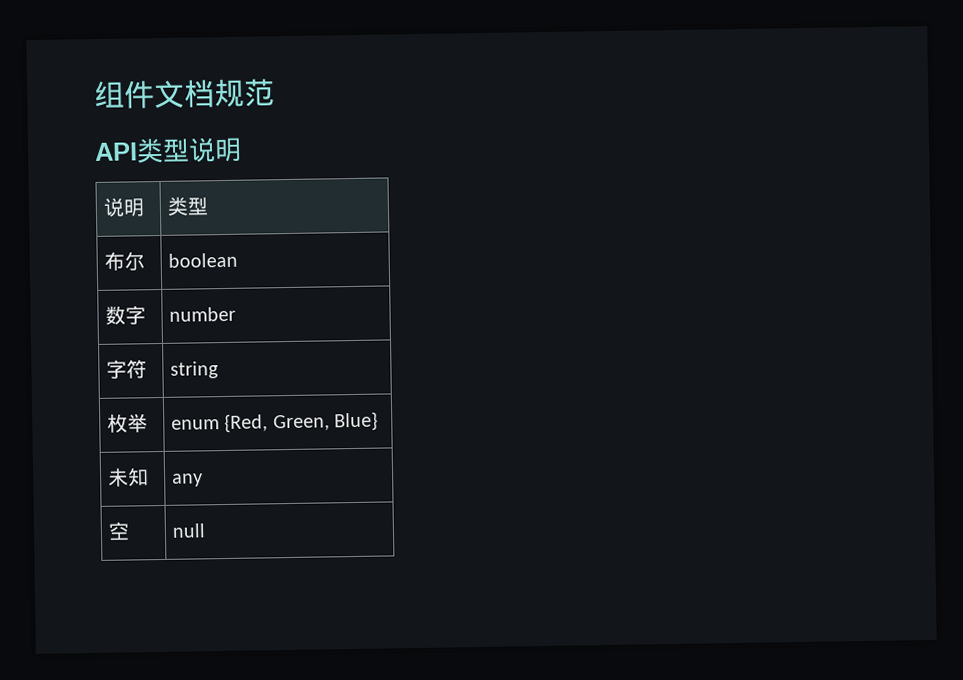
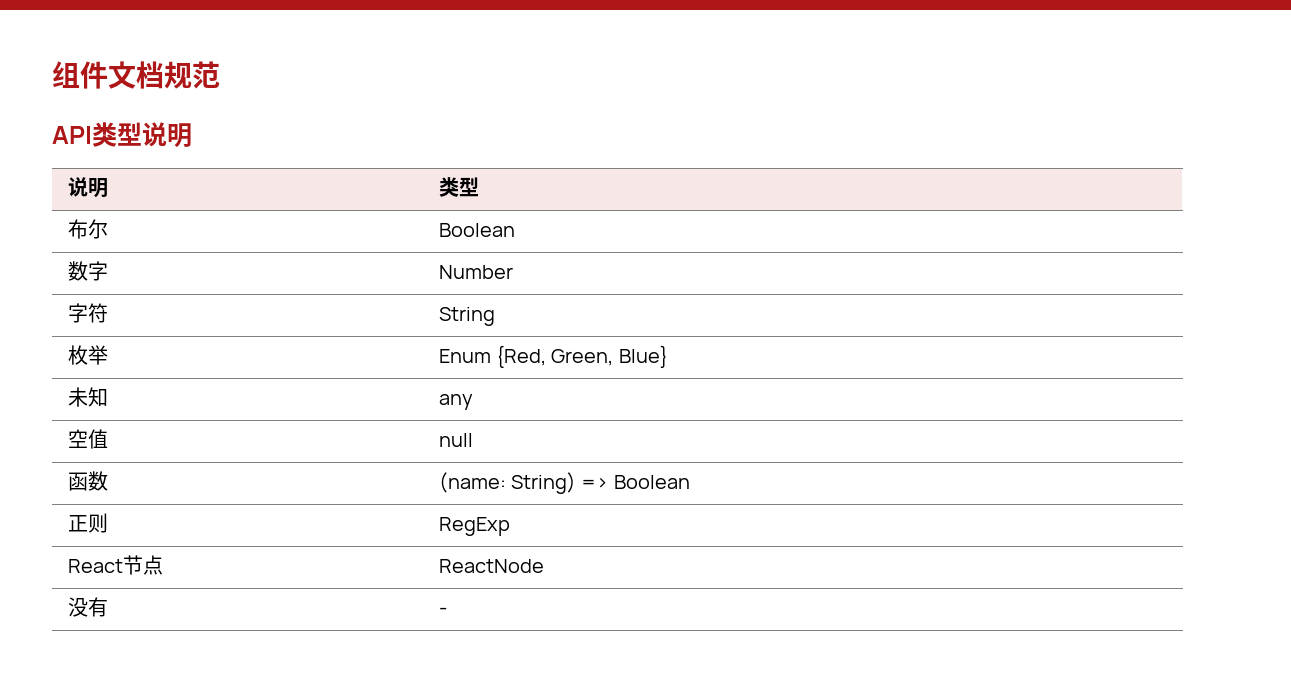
- 布尔 | boolean
+ 布尔 | Boolean
- 数字 | number
+ 数字 | Number
- 字符 | string
+ 字符 | String
- 枚举 | enum {Red, Green, Blue}
+ 枚举 | Enum {Red, Green, Blue}
- 空 | null
+ 空值 | null
+ 函数 | (name: String) => Boolean
+ 正则 | RegExp
+ React节点 | ReactNode
+ 没有 | -

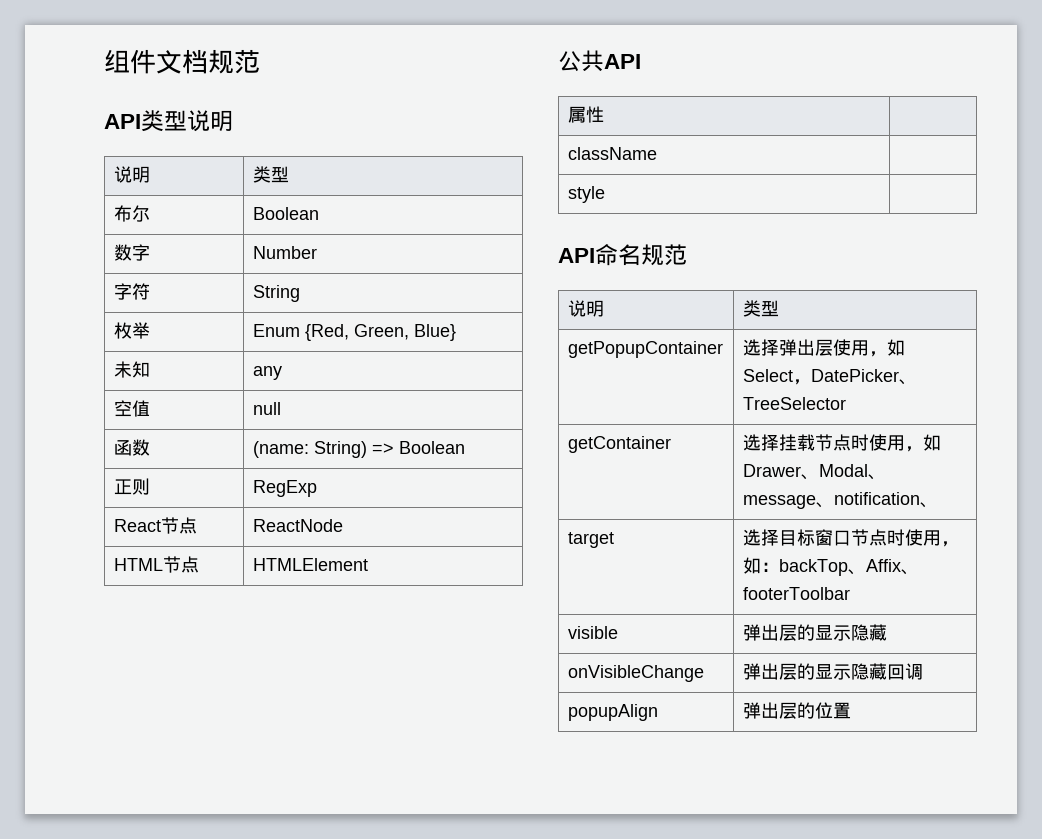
- 没有 | -
+ HTML节点 | HTMLElement
+ 公共API
+ 属性 |
+ className |
+ style |
+ API命名规范
+ 说明 | 类型
+ getPopupContainer | 选择弹出层使用，如Select，DatePicker、TreeSelector
+ getContainer | 选择挂载节点时使用，如Drawer、Modal、message、notification、
+ target | 选择目标窗口节点时使用，如：backTop、Affix、footerToolbar
+ visible | 弹出层的显示隐藏
+ onVisibleChange | 弹出层的显示隐藏回调
+ popupAlign | 弹出层的位置

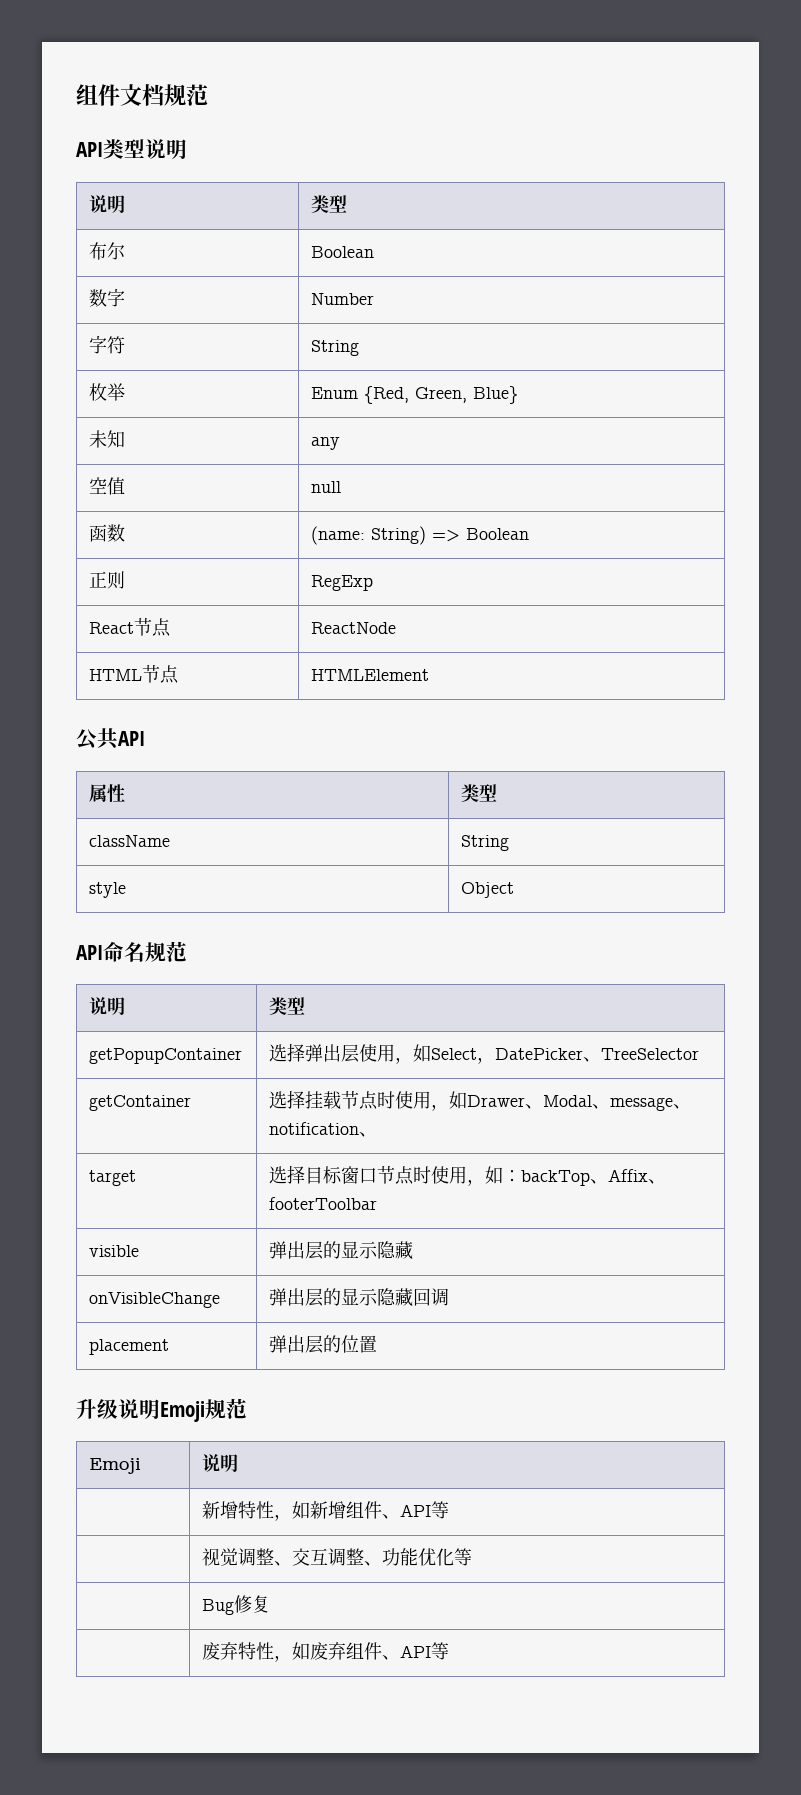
- 属性 |
+ 属性 | 类型
- className |
+ className | String
- style |
+ style | Object
- popupAlign | 弹出层的位置
+ placement | 弹出层的位置
+ 升级说明Emoji规范
+ Emoji | 说明
+ | 新增特性，如新增组件、API等
+ | 视觉调整、交互调整、功能优化等
+ | Bug修复
+ | 废弃特性，如废弃组件、API等

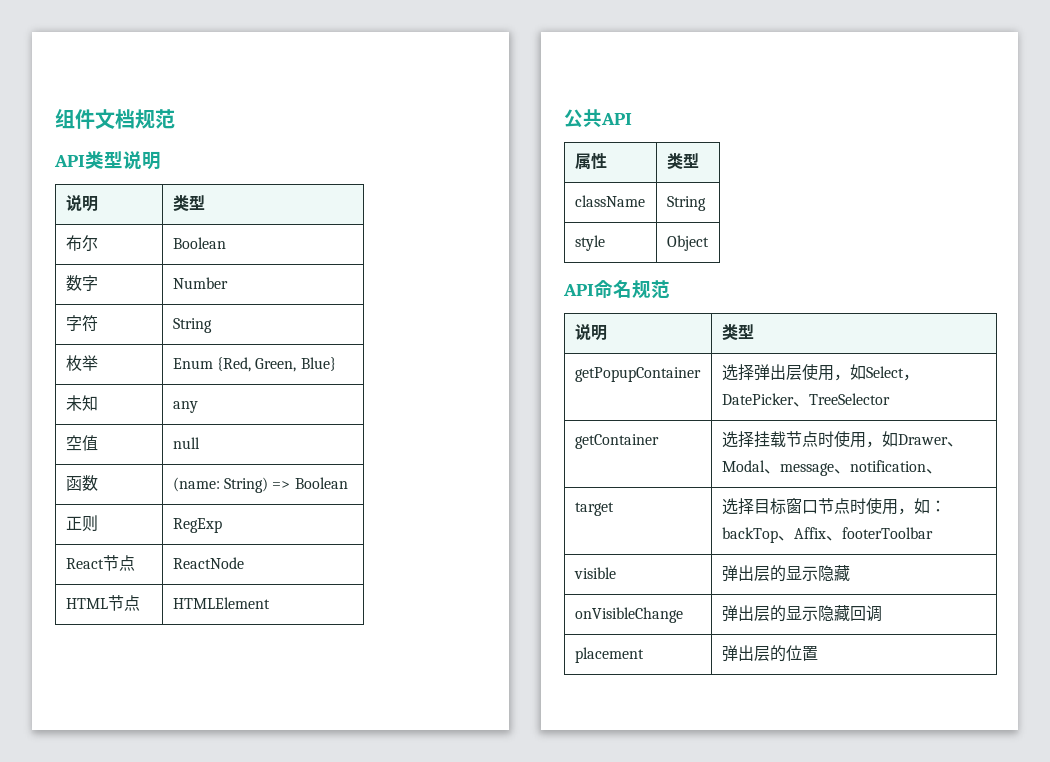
- 升级说明Emoji规范
- Emoji | 说明
- | 新增特性，如新增组件、API等
- | 视觉调整、交互调整、功能优化等
- | Bug修复
- | 废弃特性，如废弃组件、API等

